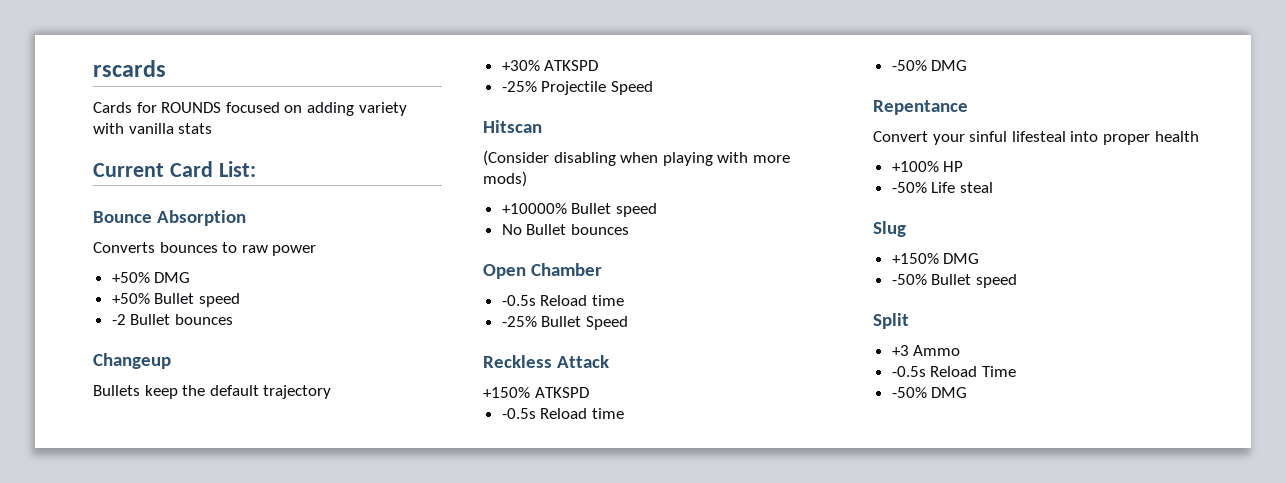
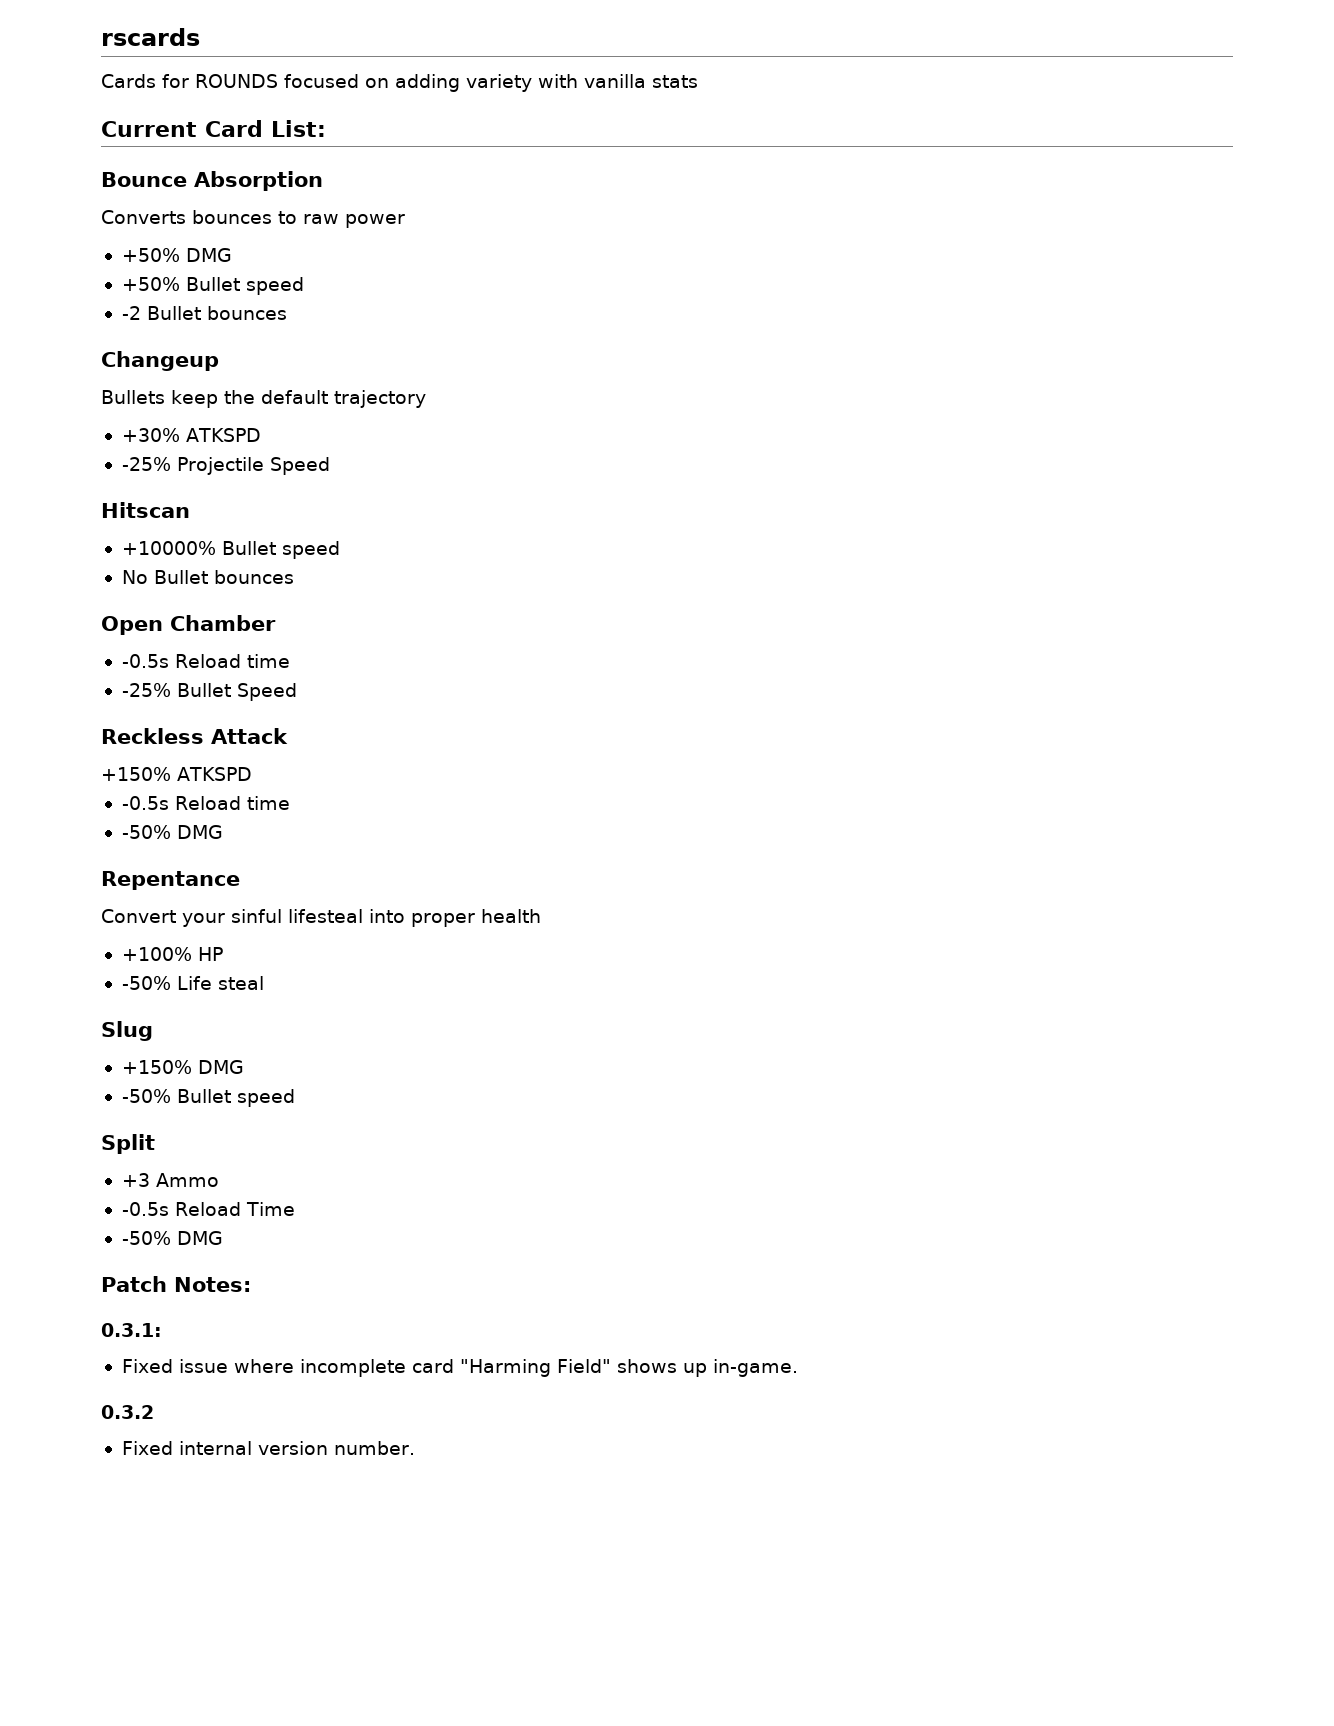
- (Consider disabling when playing with more mods)
+ Patch Notes:
+ 0.3.1:
+ Fixed issue where incomplete card "Harming Field" shows up in-game.
+ 0.3.2
+ Fixed internal version number.

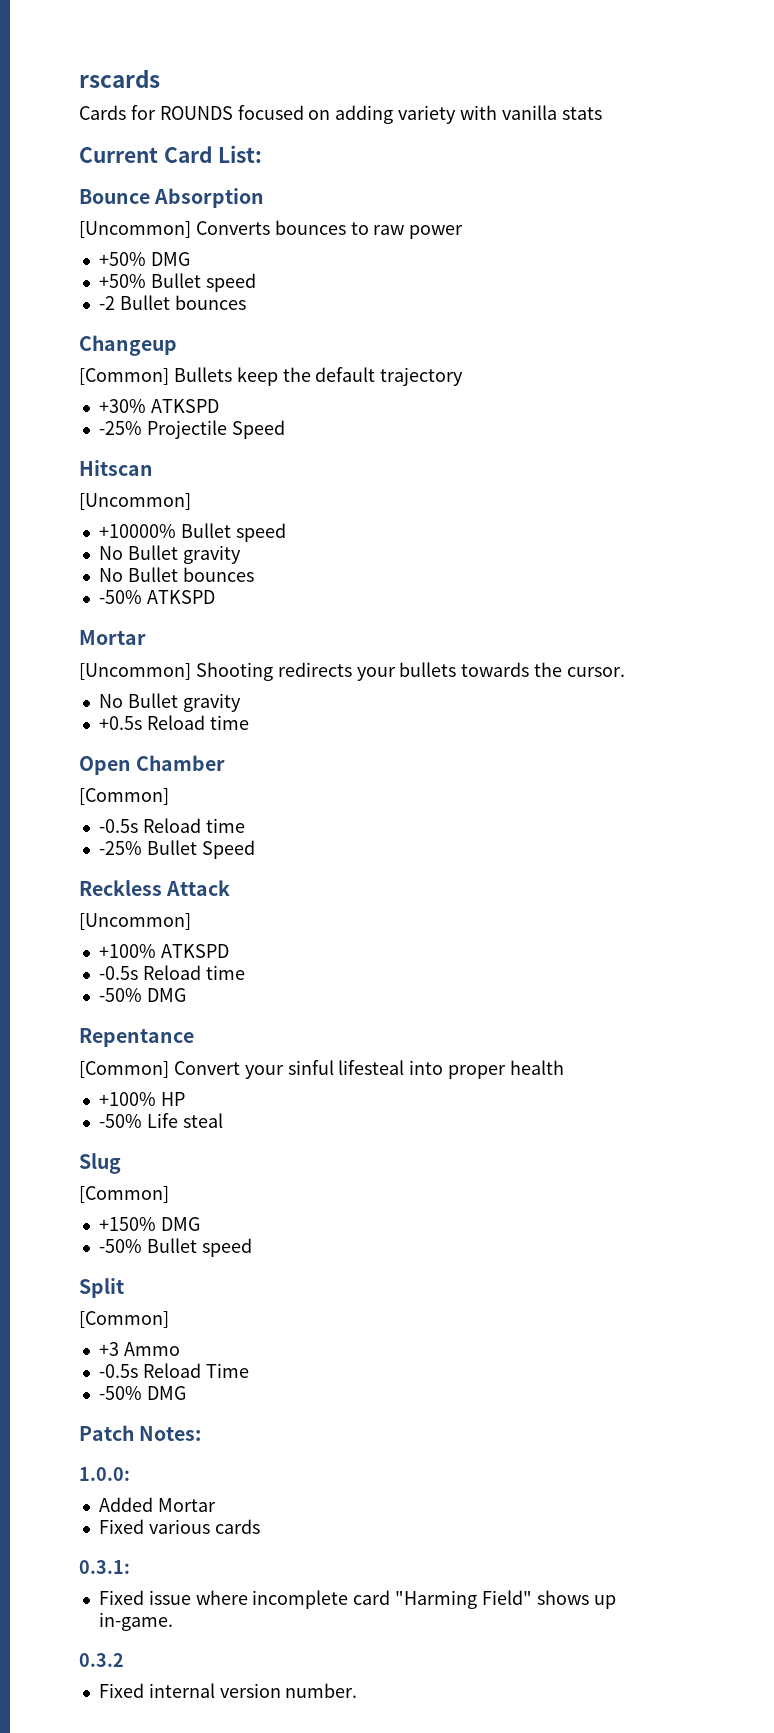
- Converts bounces to raw power
+ [Uncommon] Converts bounces to raw power
- Bullets keep the default trajectory
+ [Common] Bullets keep the default trajectory
  Hitscan
+ [Uncommon]
  +10000% Bullet speed
+ No Bullet gravity
+ -50% ATKSPD
+ Mortar
+ [Uncommon] Shooting redirects your bullets towards the cursor.
+ No Bullet gravity
+ +0.5s Reload time
  Open Chamber
+ [Common]
  Reckless Attack
- +150% ATKSPD
+ [Uncommon]
+ +100% ATKSPD
- Convert your sinful lifesteal into proper health
+ [Common] Convert your sinful lifesteal into proper health
  Slug
+ [Common]
  Split
+ [Common]
+ 1.0.0:
+ Added Mortar
+ Fixed various cards

